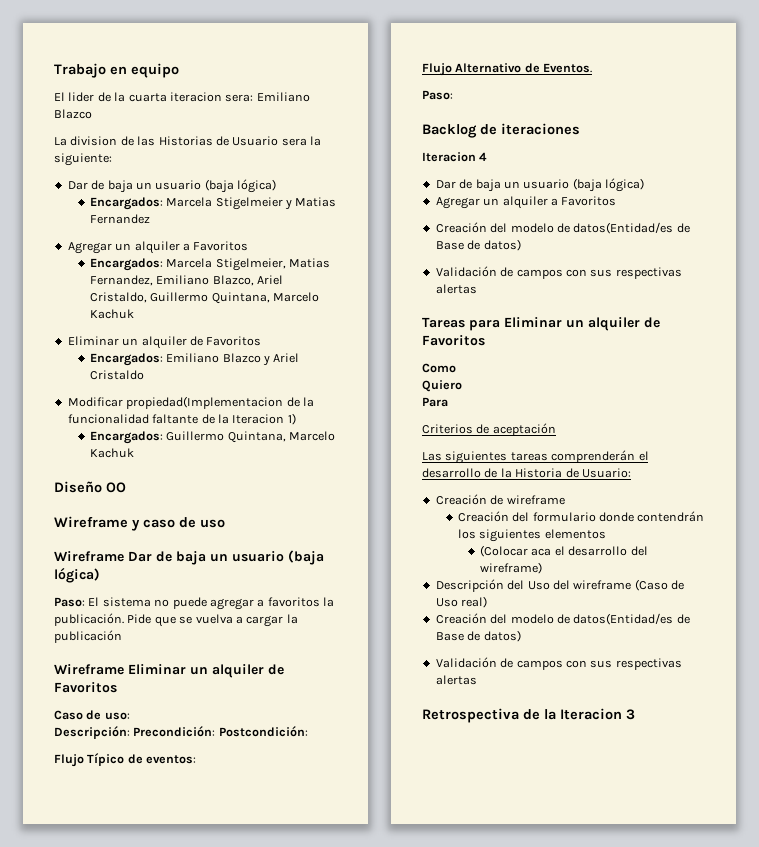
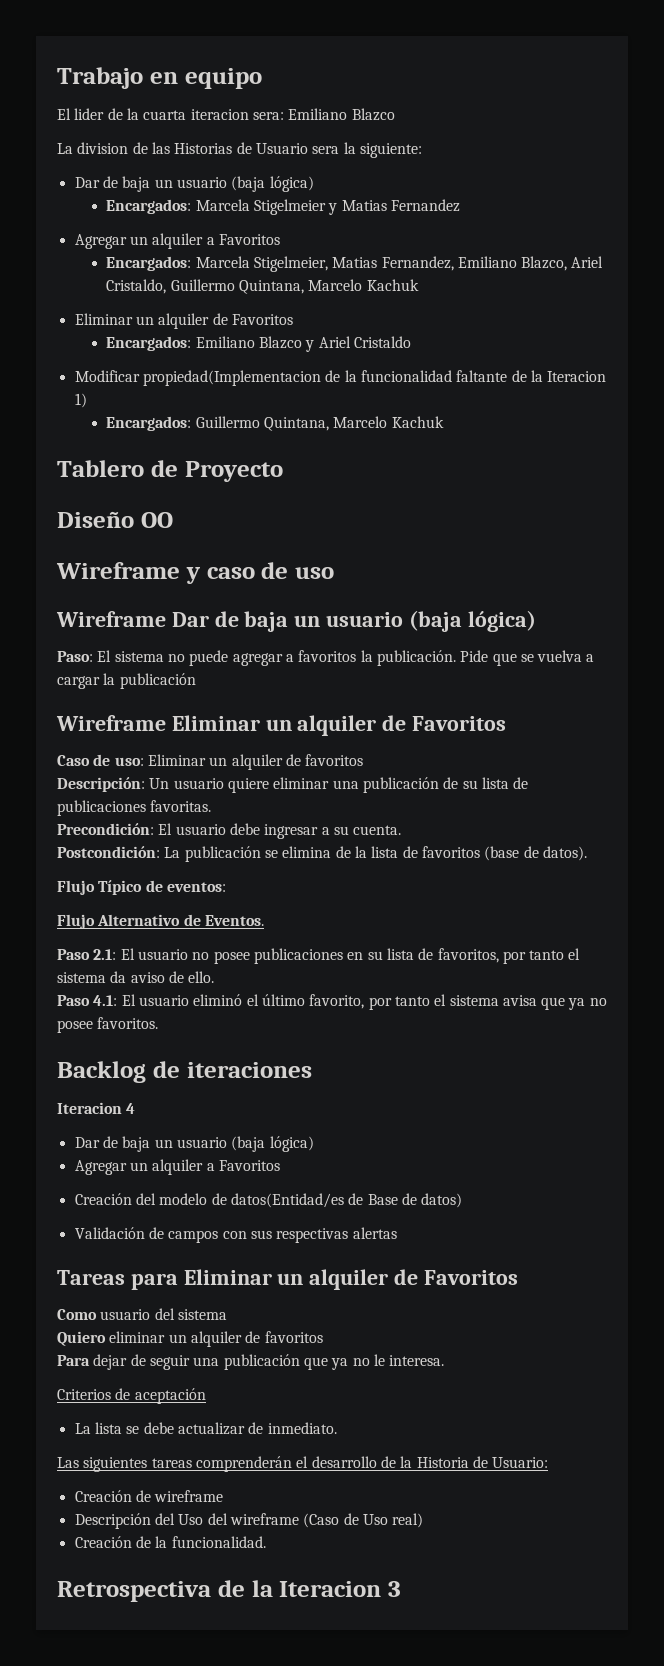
+ Tablero de Proyecto
- Caso de uso:
- Descripción: Precondición: Postcondición:
+ Caso de uso: Eliminar un alquiler de favoritos
+ Descripción: Un usuario quiere eliminar una publicación de su lista de publicaciones favoritas.
+ Precondición: El usuario debe ingresar a su cuenta.
+ Postcondición: La publicación se elimina de la lista de favoritos (base de datos).
  Flujo Alternativo de Eventos.
- Paso:
+ Paso 2.1: El usuario no posee publicaciones en su lista de favoritos, por tanto el sistema da aviso de ello.
+ Paso 4.1: El usuario eliminó el último favorito, por tanto el sistema avisa que ya no posee favoritos.
- Como
- Quiero
- Para
+ Como usuario del sistema
+ Quiero eliminar un alquiler de favoritos
+ Para dejar de seguir una publicación que ya no le interesa.
  Criterios de aceptación
+ La lista se debe actualizar de inmediato.
- Creación del formulario donde contendrán los siguientes elementos
- (Colocar aca el desarrollo del wireframe)
  Descripción del Uso del wireframe (Caso de Uso real)
- Creación del modelo de datos(Entidad/es de Base de datos)
- Validación de campos con sus respectivas alertas
+ Creación de la funcionalidad.

